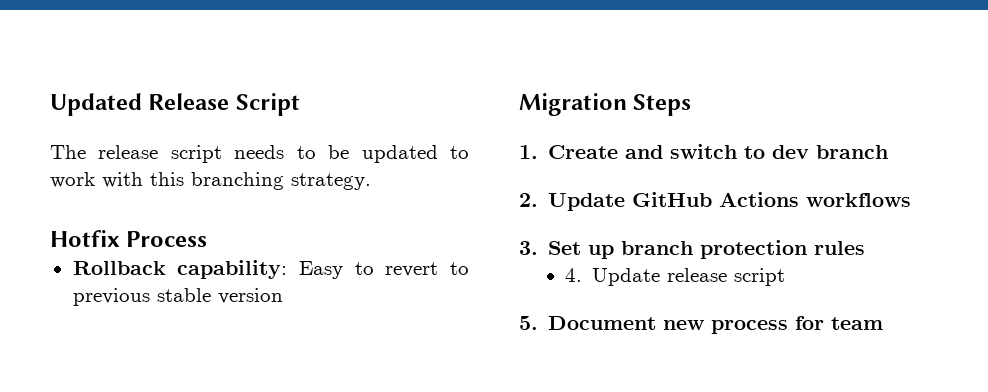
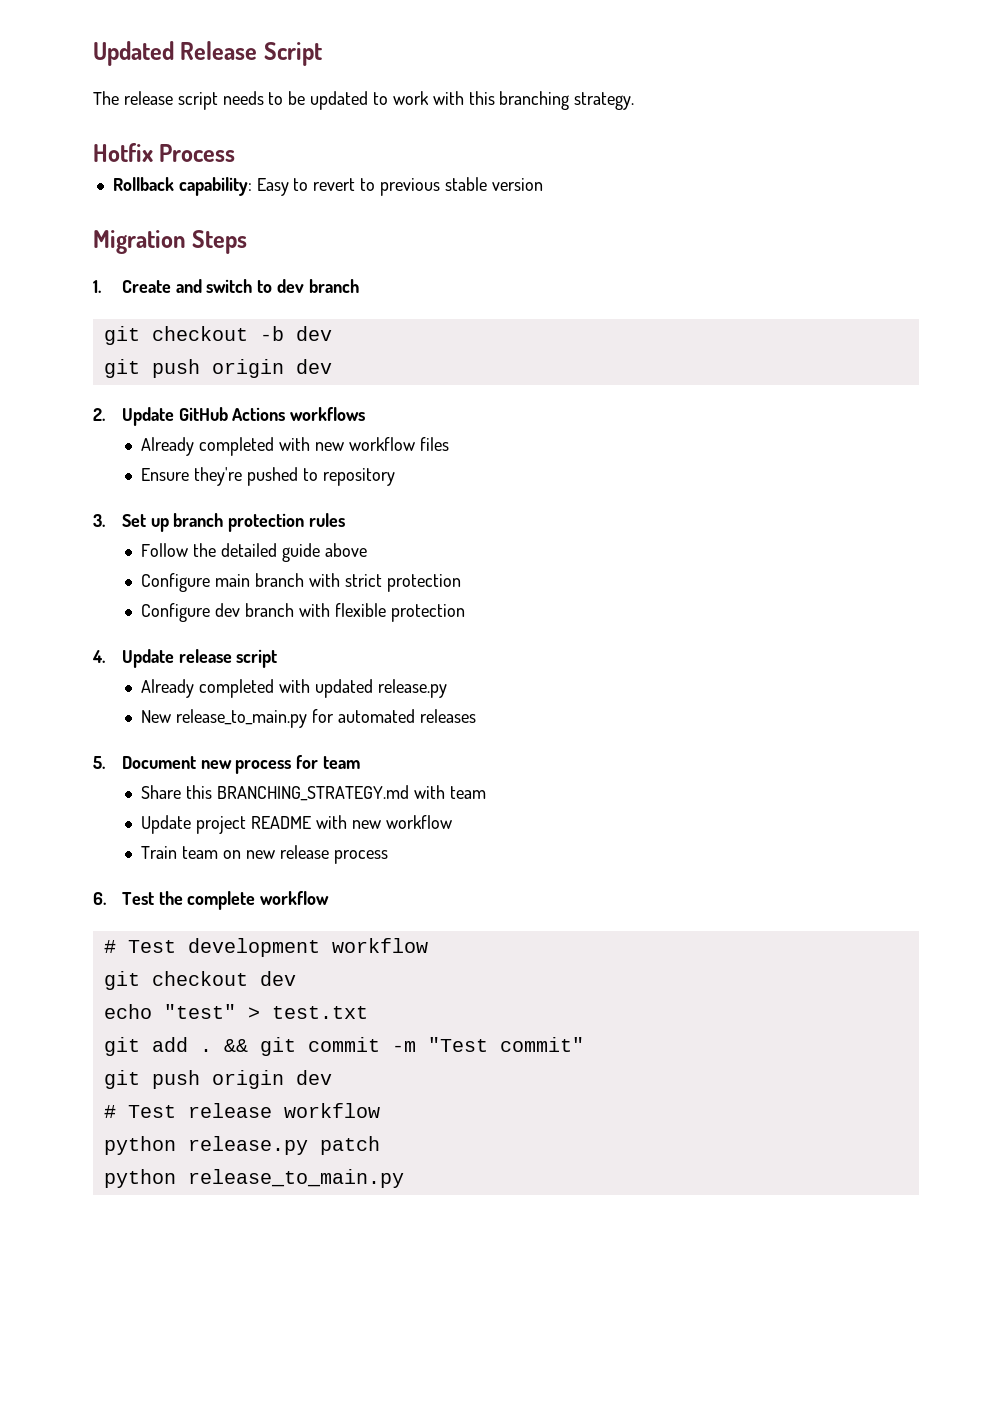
+ git checkout -b dev
+ git push origin dev
+ Already completed with new workflow files
+ Ensure they're pushed to repository
+ Follow the detailed guide above
+ Configure main branch with strict protection
+ Configure dev branch with flexible protection
  4. Update release script
+ Already completed with updated release.py
+ New release_to_main.py for automated releases
+ Share this BRANCHING_STRATEGY.md with team
+ Update project README with new workflow
+ Train team on new release process
+ 6. Test the complete workflow
+ # Test development workflow
+ git checkout dev
+ echo "test" > test.txt
+ git add . && git commit -m "Test commit"
+ git push origin dev
+ # Test release workflow
+ python release.py patch
+ python release_to_main.py

